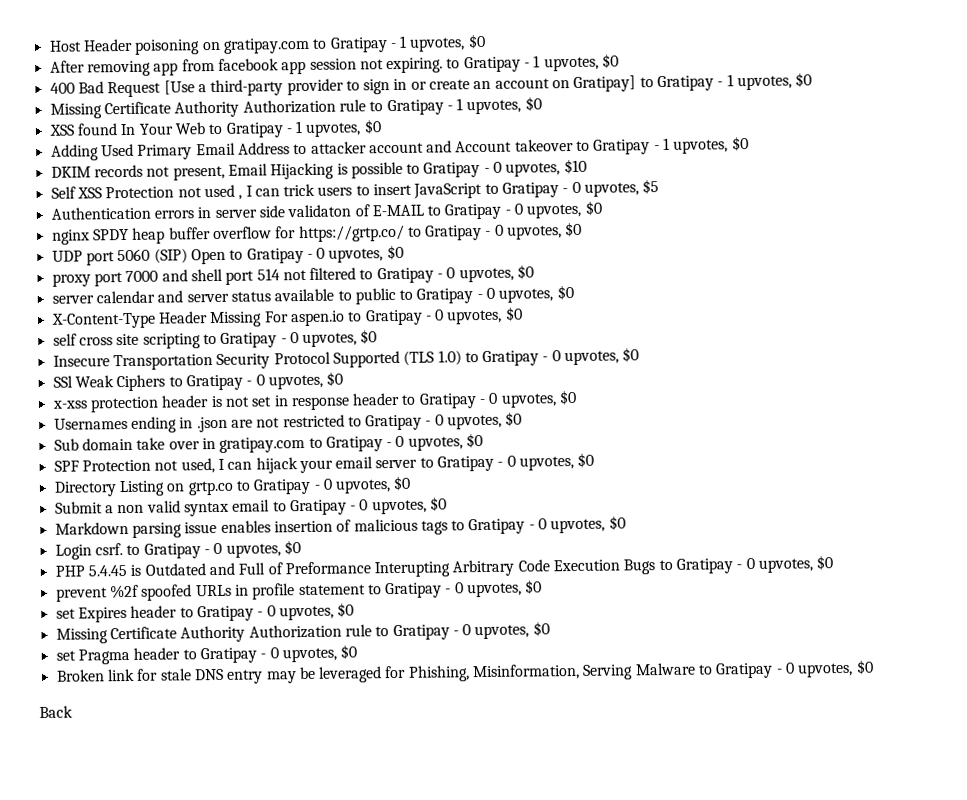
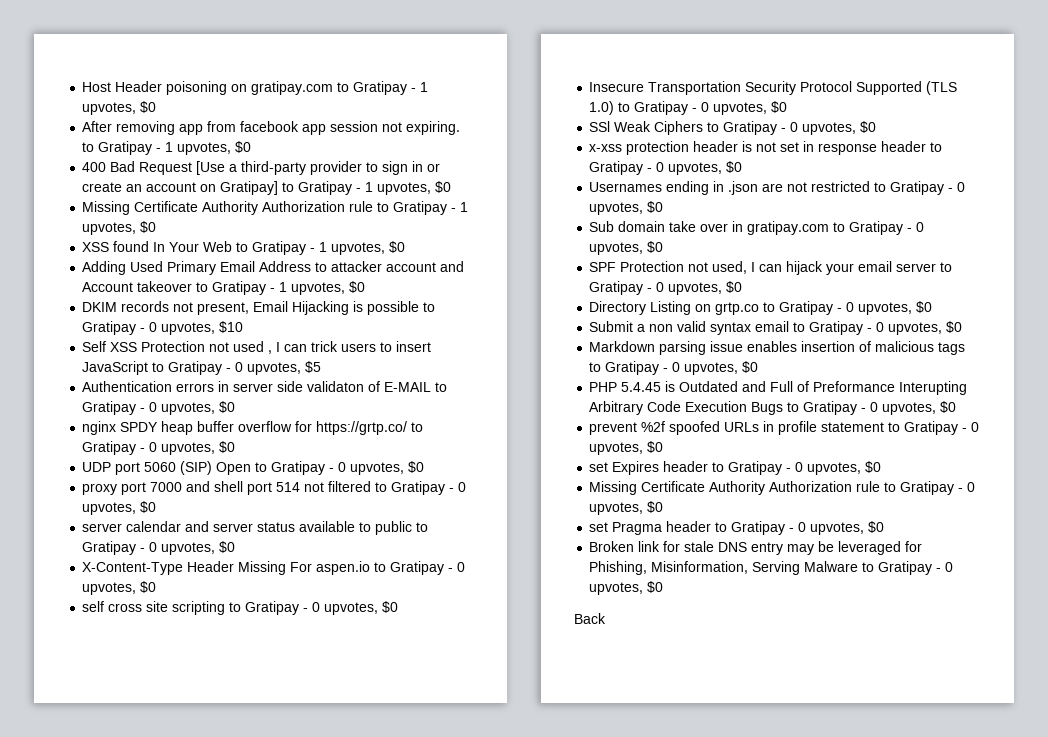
- Login csrf. to Gratipay - 0 upvotes, $0

